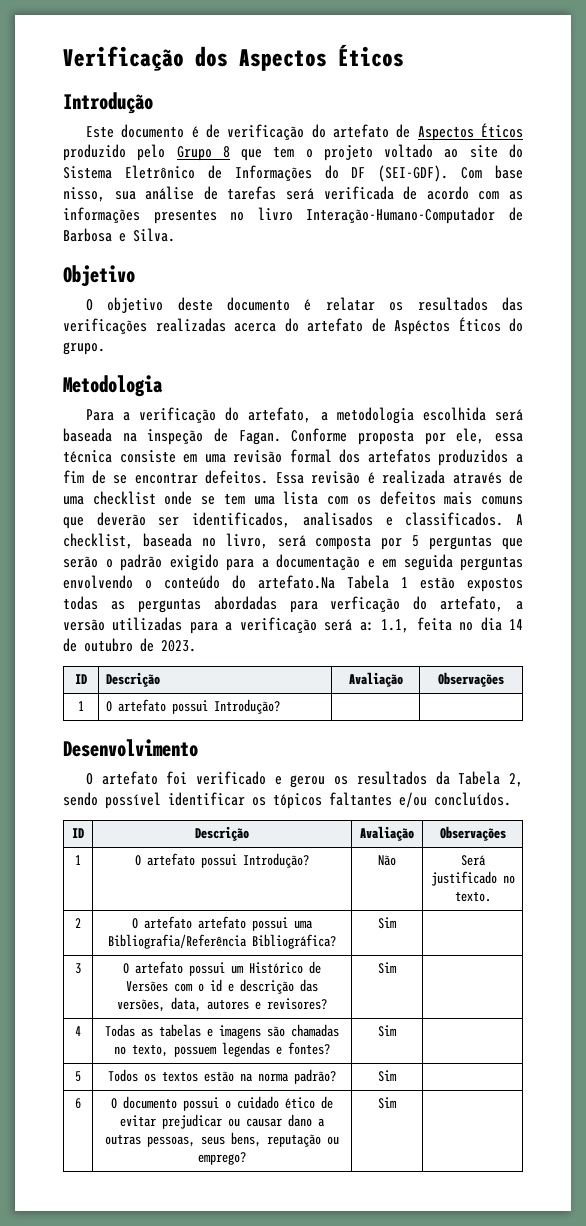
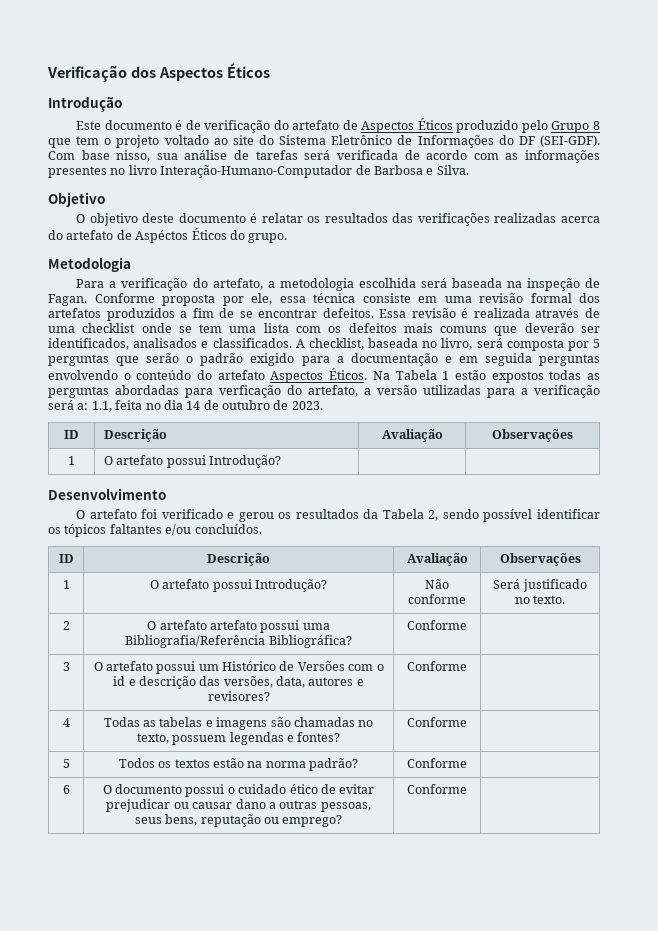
- A checklist, baseada no livro, será composta por 5 perguntas que serão o padrão exigido para a documentação e em seguida perguntas envolvendo o conteúdo do artefato.Na Tabela 1 estão expostos todas as perguntas abordadas para verficação do artefato, a versão utilizadas para a verificação será a: 1.1, feita no dia 14 de outubro de 2023.
+ A checklist, baseada no livro, será composta por 5 perguntas que serão o padrão exigido para a documentação e em seguida perguntas envolvendo o conteúdo do artefato Aspectos Éticos. Na Tabela 1 estão expostos todas as perguntas abordadas para verficação do artefato, a versão utilizadas para a verificação será a: 1.1, feita no dia 14 de outubro de 2023.
- 1 | O artefato possui Introdução? | Não | Será justificado no texto.
+ 1 | O artefato possui Introdução? | Não conforme | Será justificado no texto.
- 2 | O artefato artefato possui uma Bibliografia/Referência Bibliográfica? | Sim |
+ 2 | O artefato artefato possui uma Bibliografia/Referência Bibliográfica? | Conforme |
- 3 | O artefato possui um Histórico de Versões com o id e descrição das versões, data, autores e revisores? | Sim |
+ 3 | O artefato possui um Histórico de Versões com o id e descrição das versões, data, autores e revisores? | Conforme |
- 4 | Todas as tabelas e imagens são chamadas no texto, possuem legendas e fontes? | Sim |
+ 4 | Todas as tabelas e imagens são chamadas no texto, possuem legendas e fontes? | Conforme |
- 5 | Todos os textos estão na norma padrão? | Sim |
+ 5 | Todos os textos estão na norma padrão? | Conforme |
- 6 | O documento possui o cuidado ético de evitar prejudicar ou causar dano a outras pessoas, seus bens, reputação ou emprego? | Sim |
+ 6 | O documento possui o cuidado ético de evitar prejudicar ou causar dano a outras pessoas, seus bens, reputação ou emprego? | Conforme |

